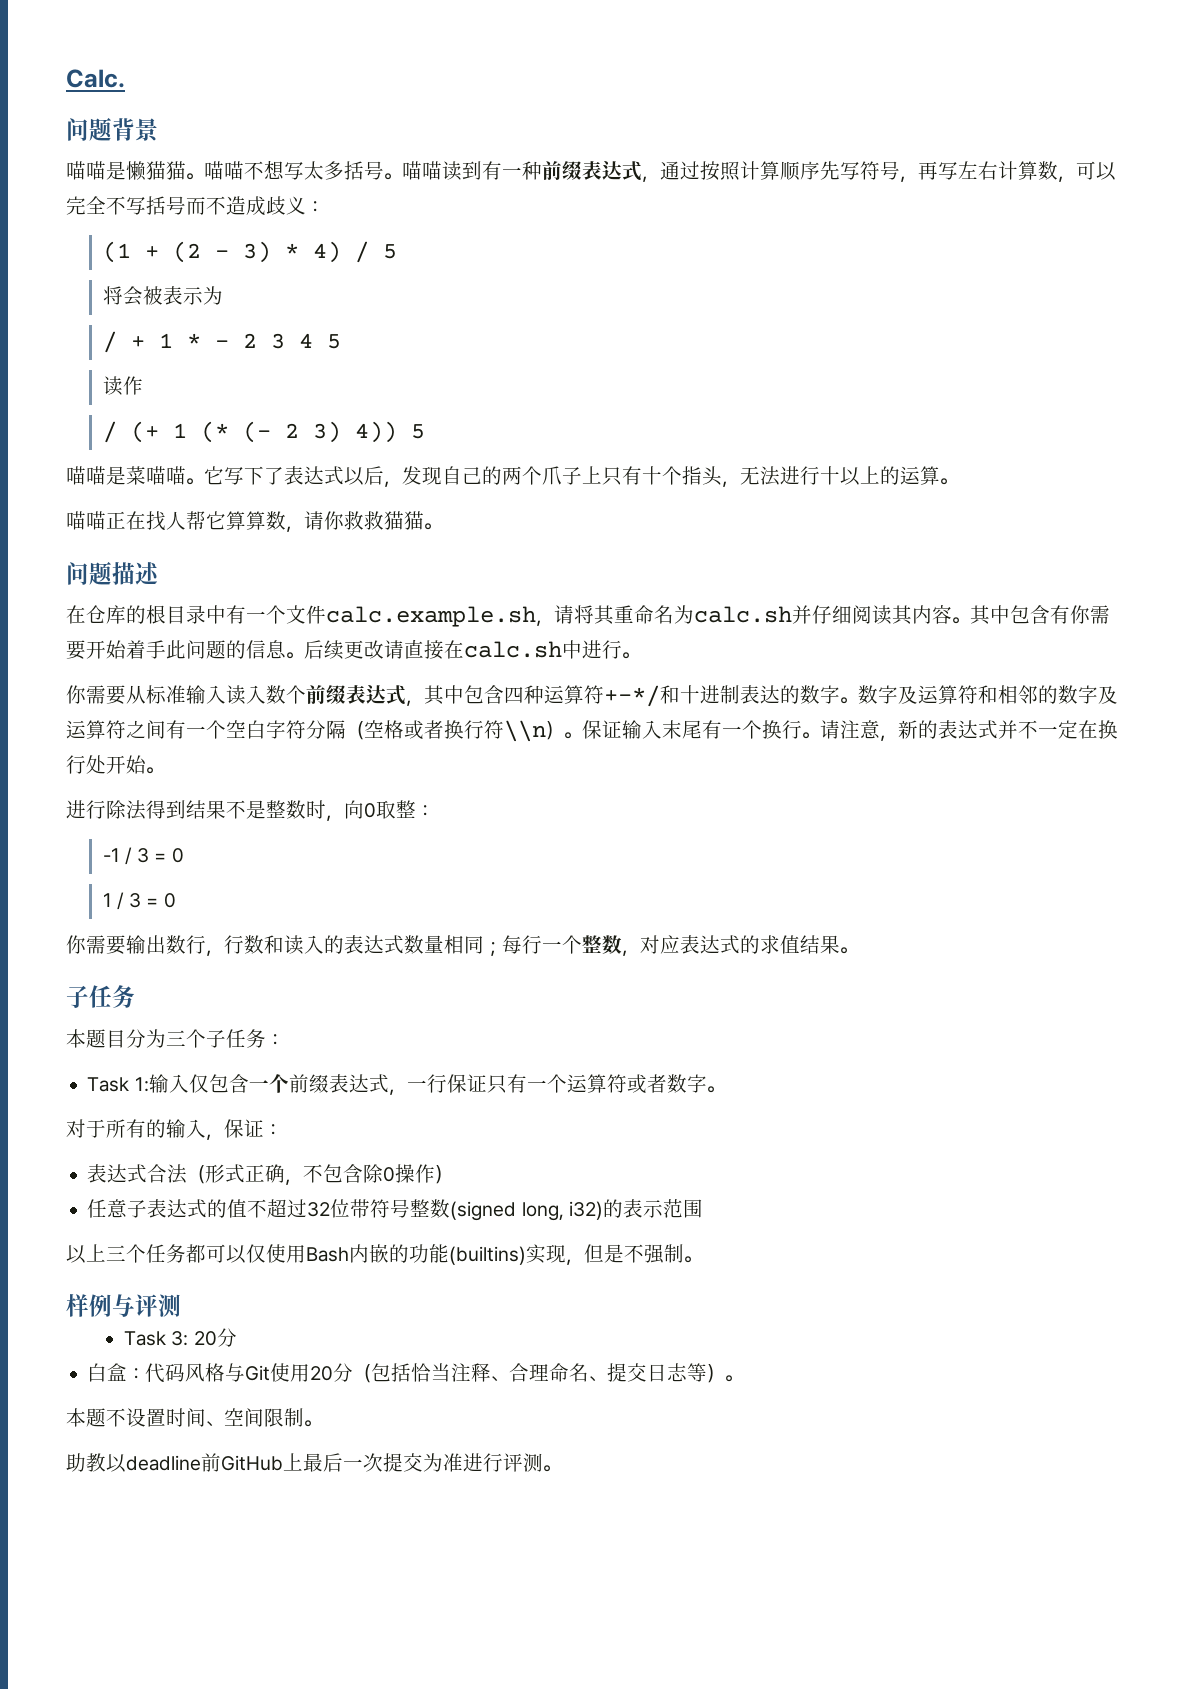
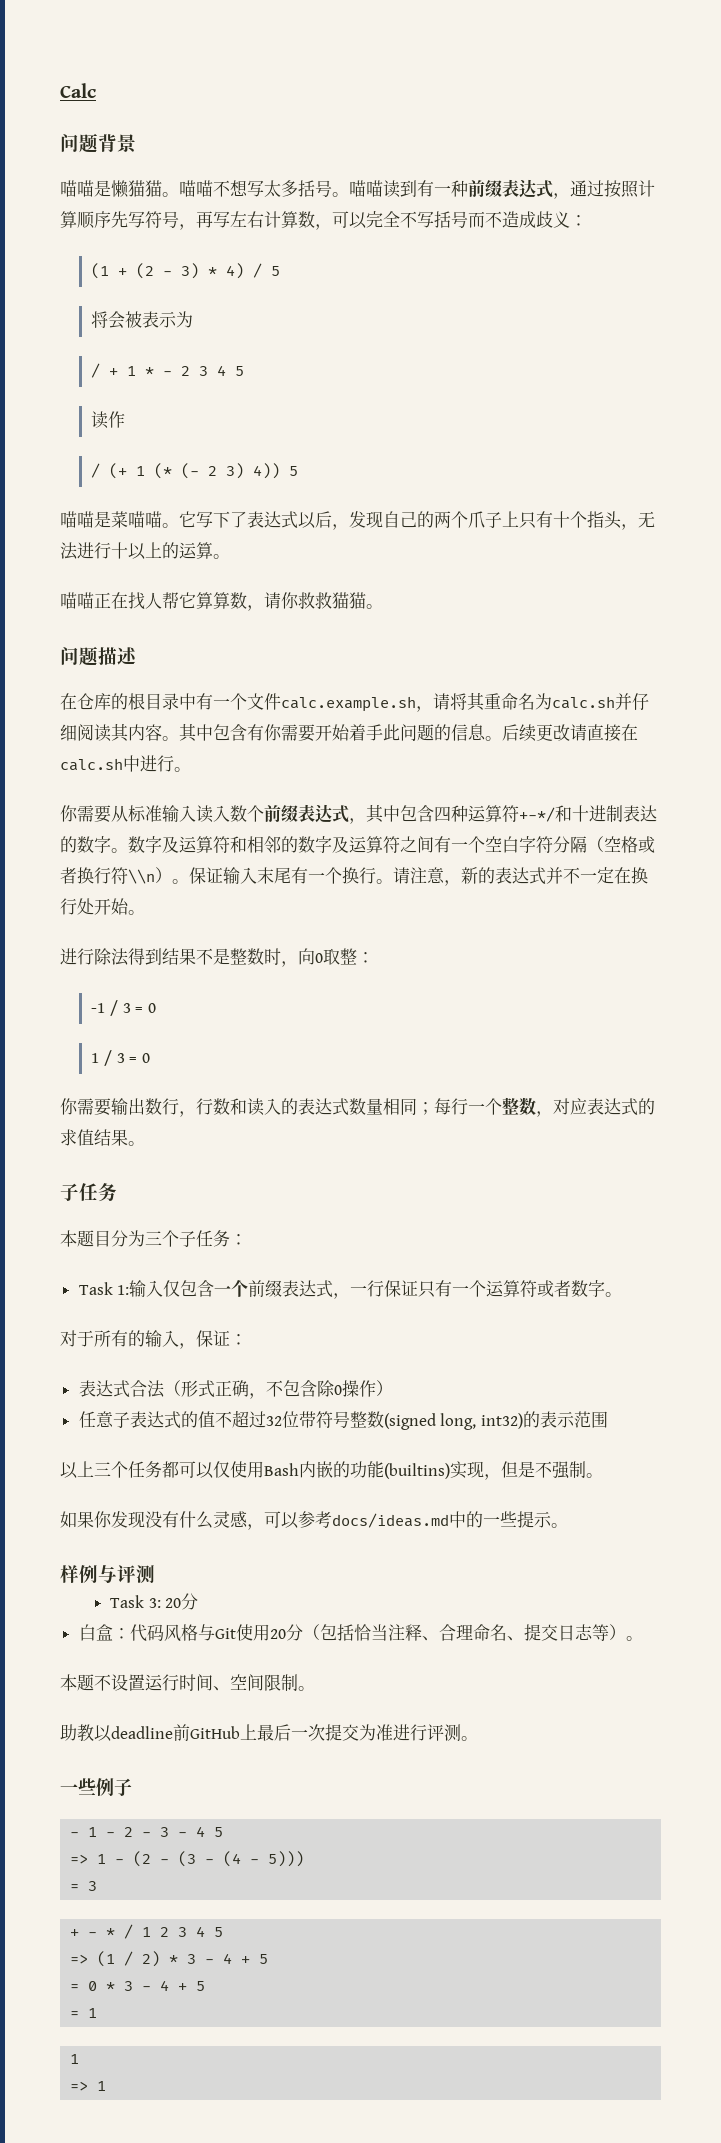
- Calc.
+ Calc
- 任意子表达式的值不超过32位带符号整数(signed long, i32)的表示范围
+ 任意子表达式的值不超过32位带符号整数(signed long, int32)的表示范围
+ 如果你发现没有什么灵感，可以参考docs/ideas.md中的一些提示。
- 本题不设置时间、空间限制。
+ 本题不设置运行时间、空间限制。
+ 一些例子
+ - 1 - 2 - 3 - 4 5
+ => 1 - (2 - (3 - (4 - 5)))
+ = 3
+ + - * / 1 2 3 4 5
+ => (1 / 2) * 3 - 4 + 5
+ = 0 * 3 - 4 + 5
+ = 1
+ 1
+ => 1

